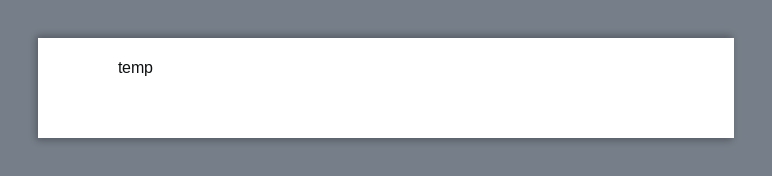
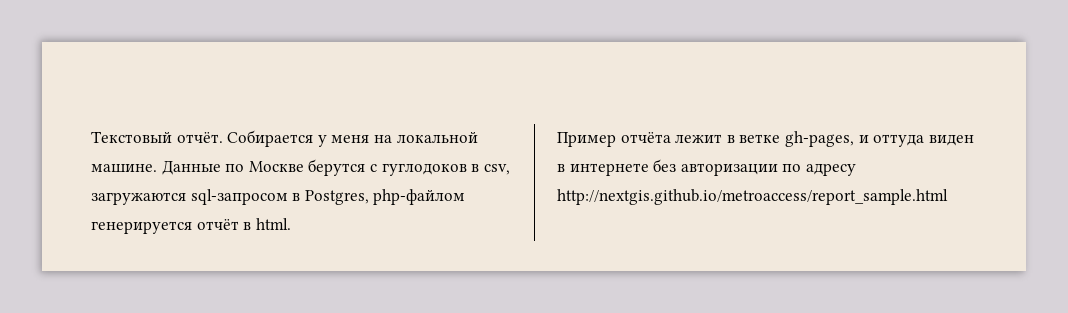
- temp
+ Текстовый отчёт. Собирается у меня на локальной машине. Данные по Москве берутся с гуглодоков в csv, загружаются sql-запросом в Postgres, php-файлом генерируется отчёт в html.
+ Пример отчёта лежит в ветке gh-pages, и оттуда виден в интернете без авторизации по адресу http://nextgis.github.io/metroaccess/report_sample.html

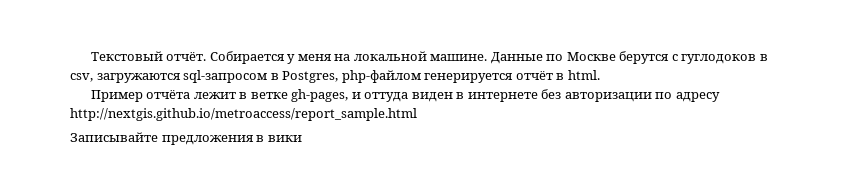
+ Записывайте предложения в вики

